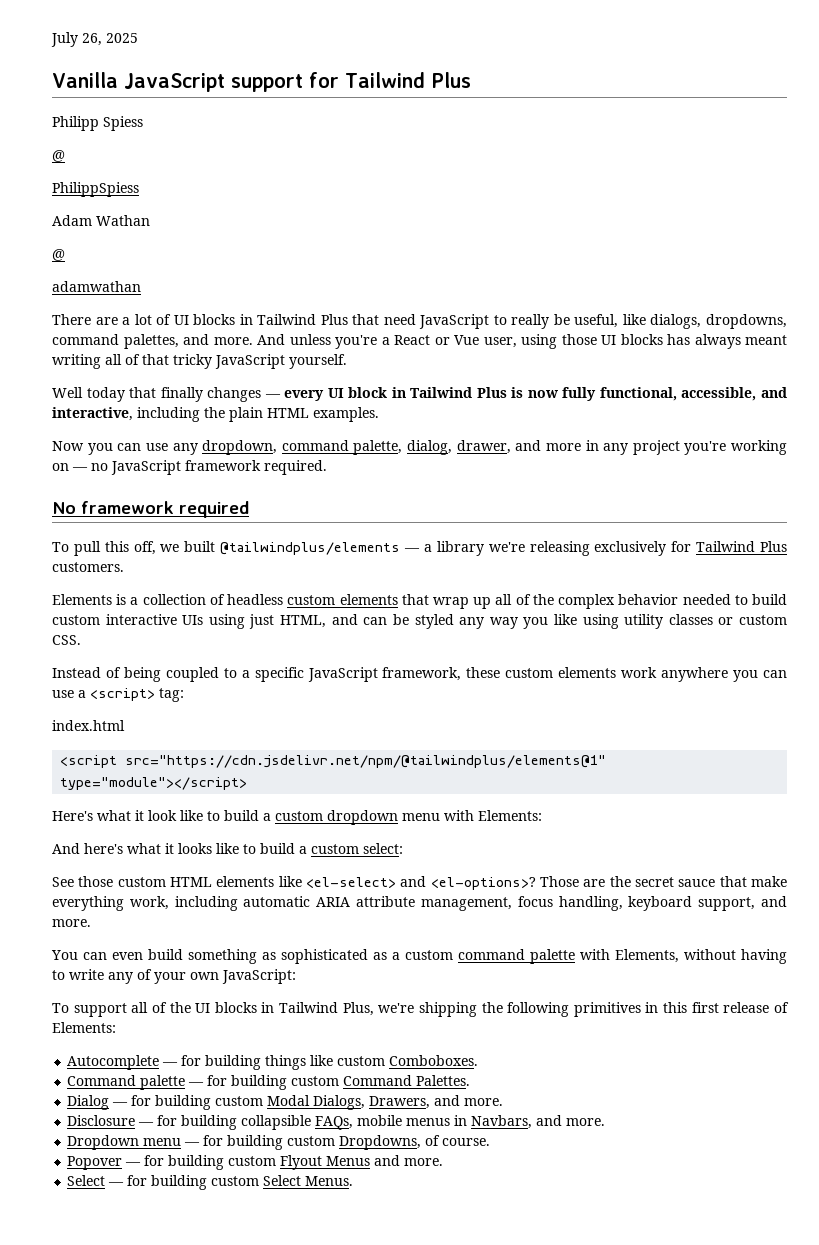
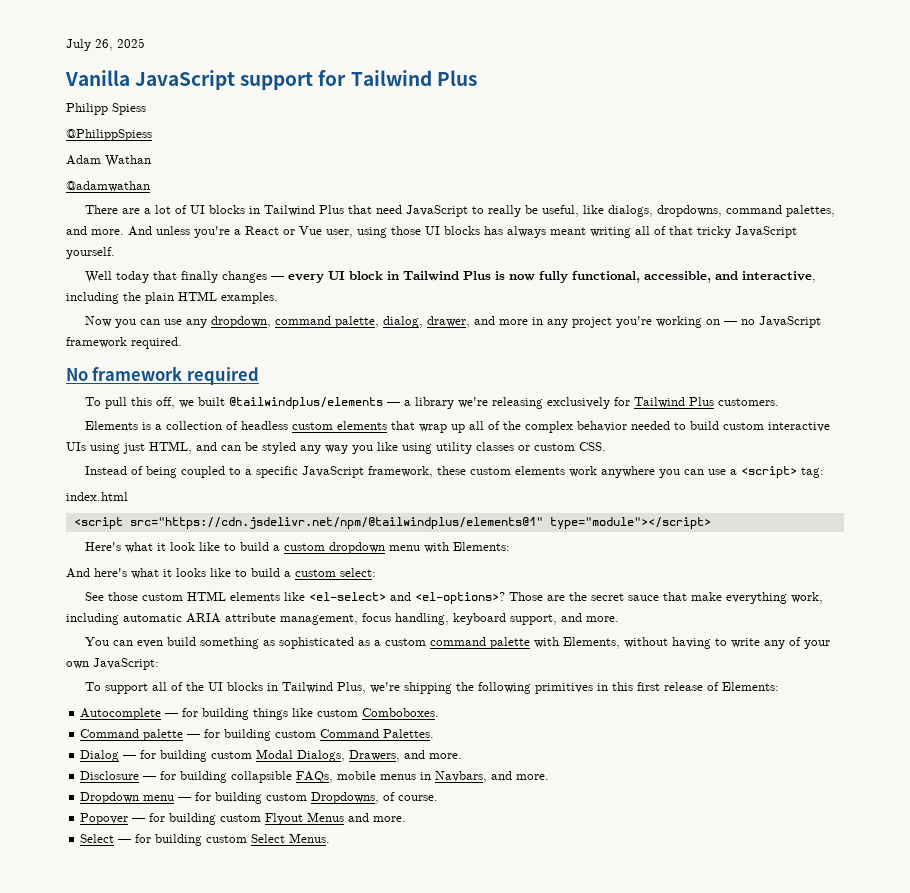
  Philipp Spiess
- @
- PhilippSpiess
+ @PhilippSpiess
  Adam Wathan
- @
- adamwathan
+ @adamwathan

